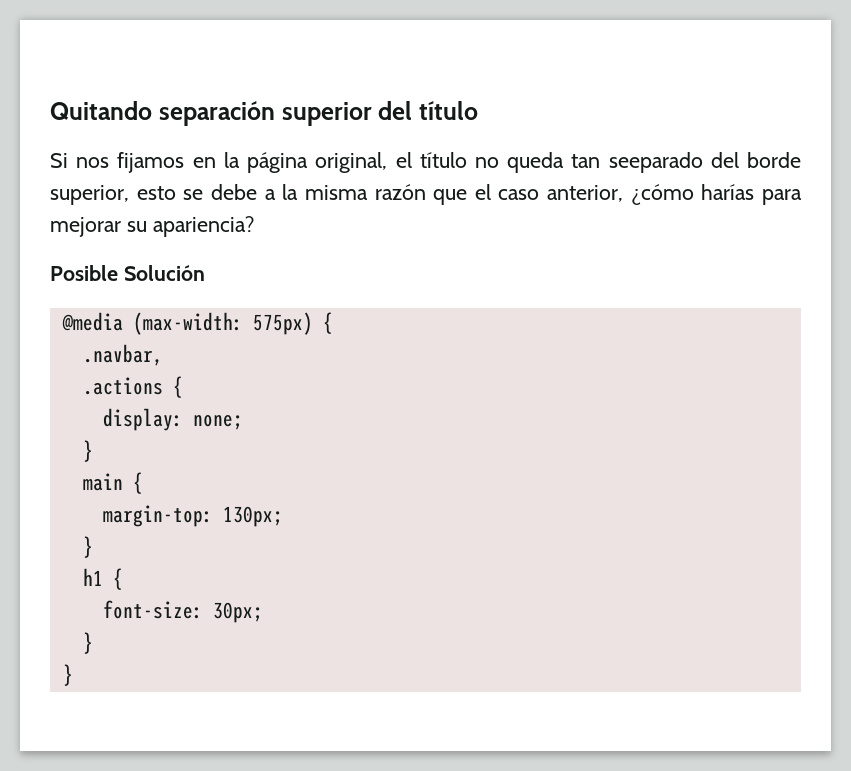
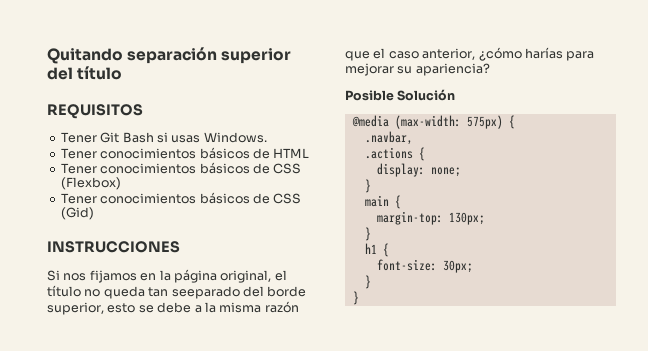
+ REQUISITOS
+ Tener Git Bash si usas Windows.
+ Tener conocimientos básicos de HTML
+ Tener conocimientos básicos de CSS (Flexbox)
+ Tener conocimientos básicos de CSS (Gid)
+ INSTRUCCIONES

